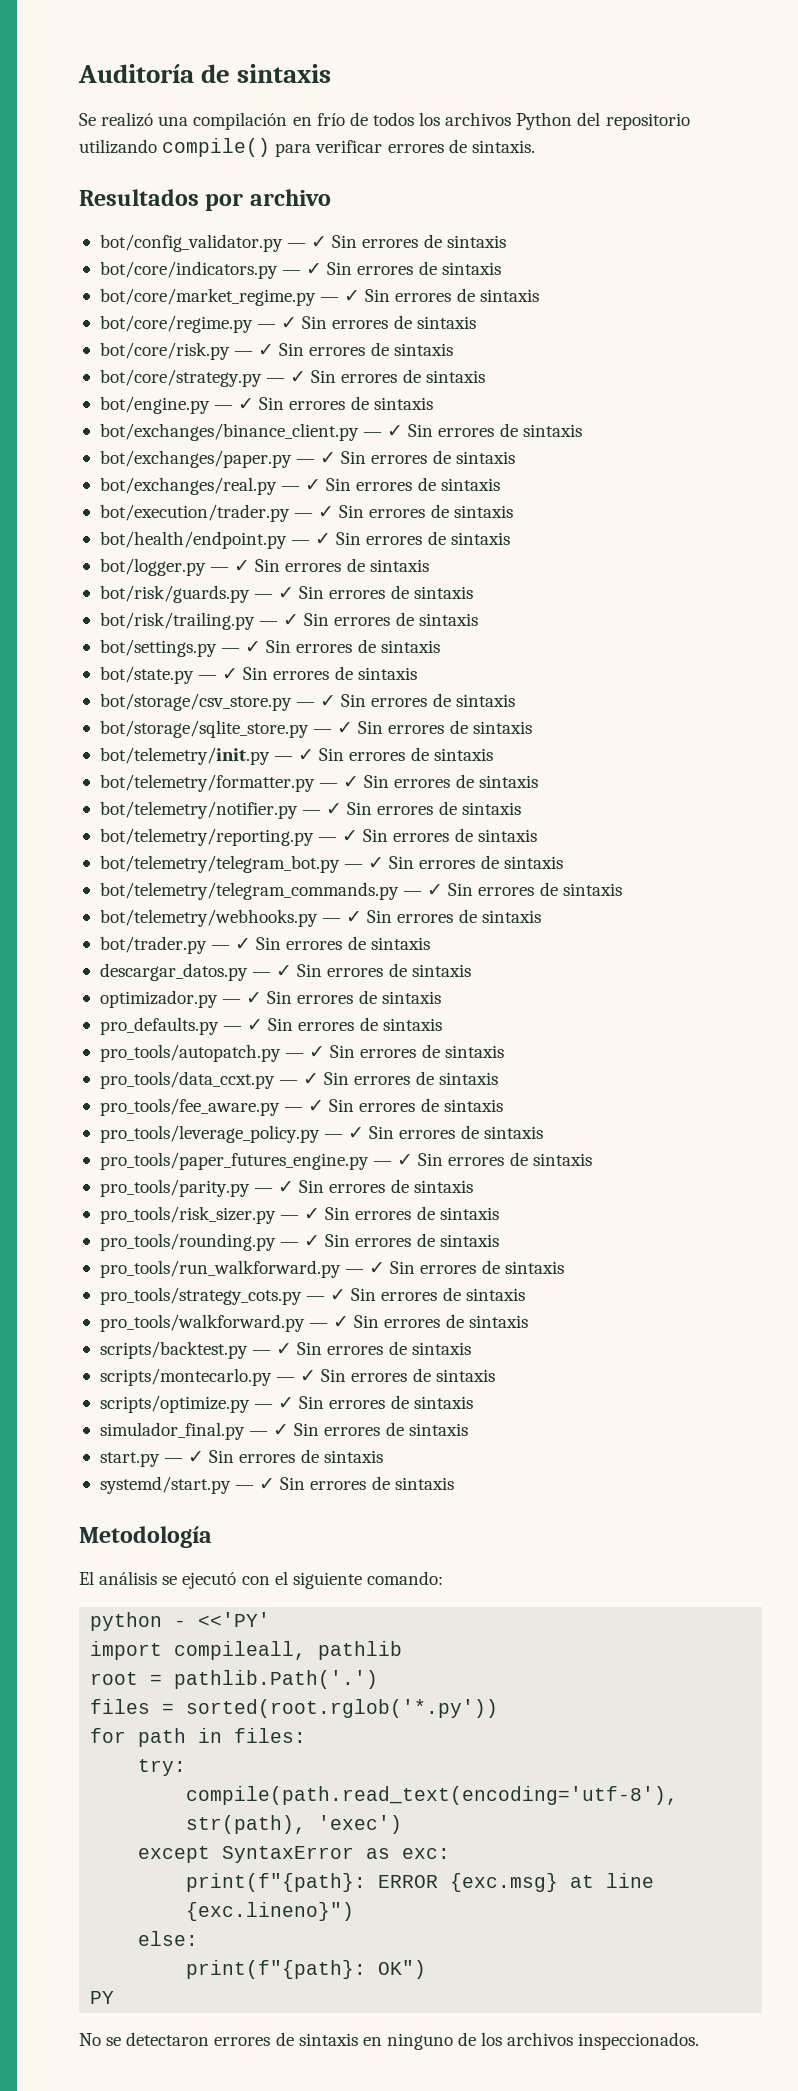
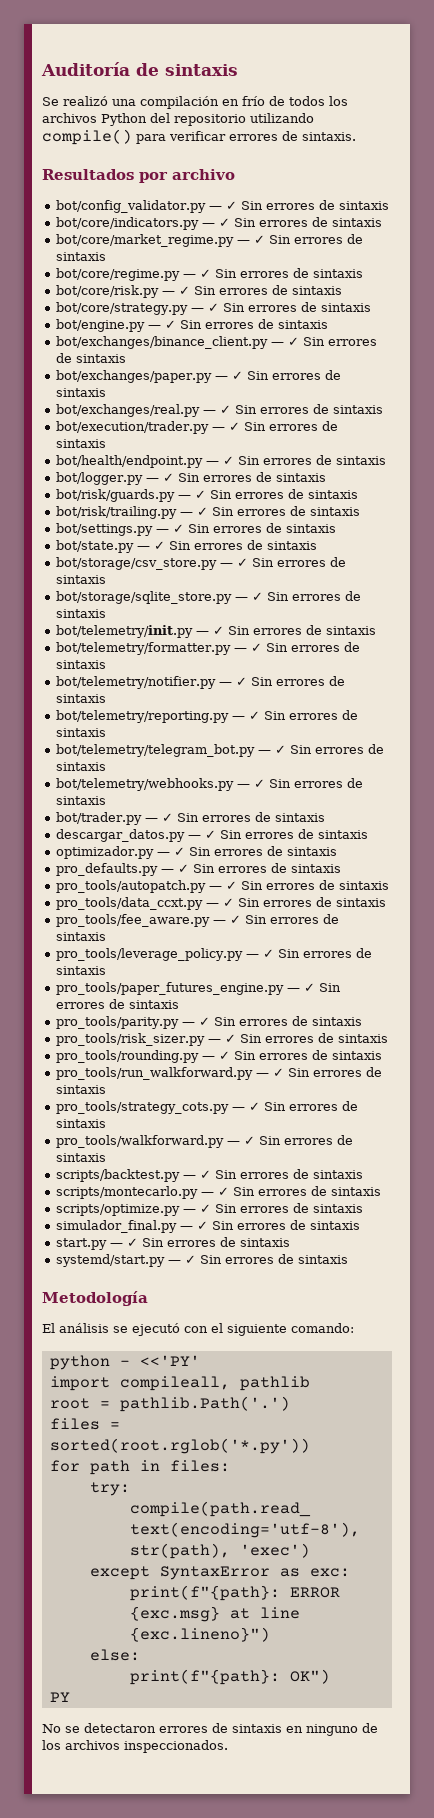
- bot/telemetry/telegram_commands.py — ✓ Sin errores de sintaxis

